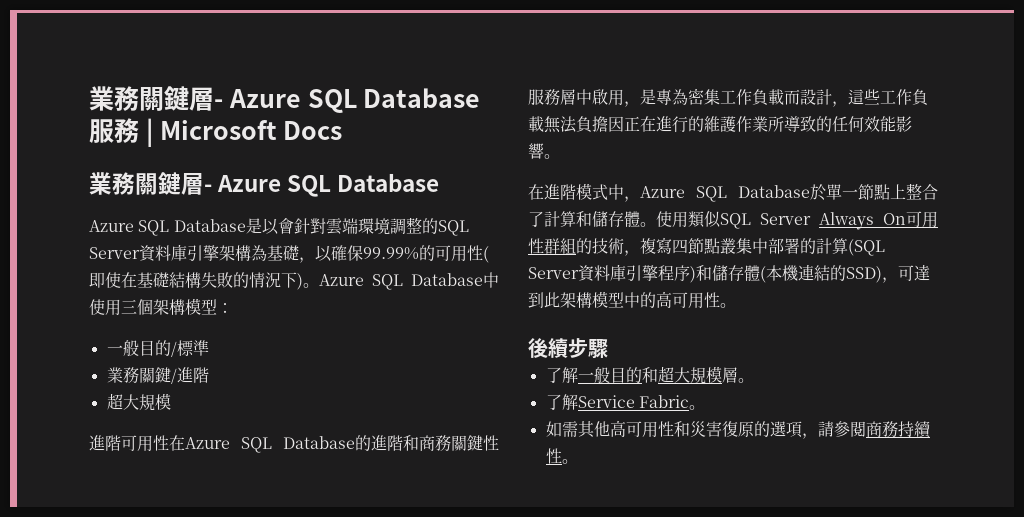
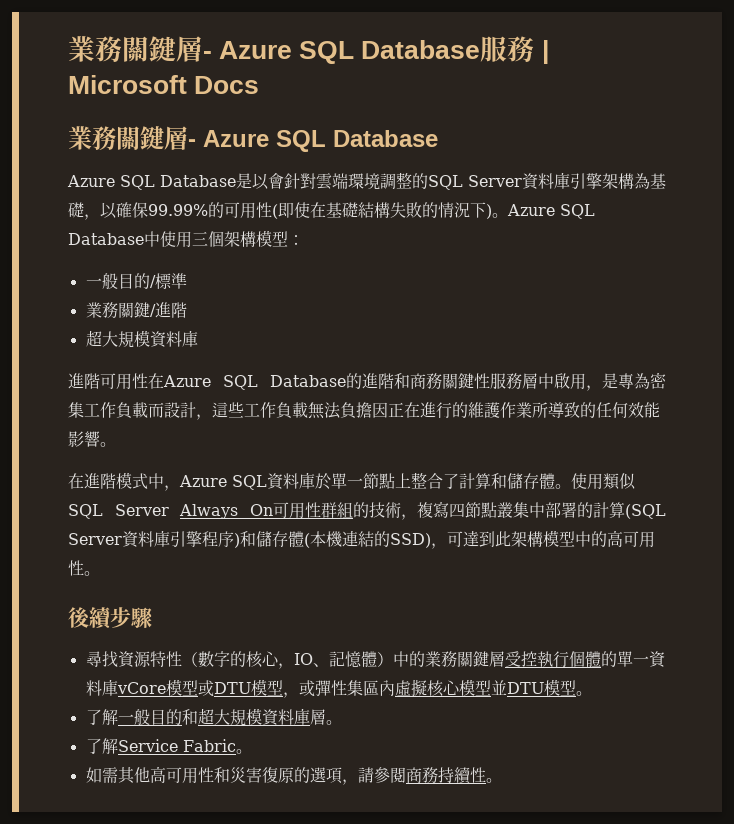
  業務關鍵/進階
- 超大規模
+ 超大規模資料庫
- 在進階模式中，Azure SQL Database於單一節點上整合了計算和儲存體。
+ 在進階模式中，Azure SQL資料庫於單一節點上整合了計算和儲存體。
+ 尋找資源特性（數字的核心，IO、記憶體）中的業務關鍵層受控執行個體的單一資料庫vCore模型或DTU模型，或彈性集區內虛擬核心模型並DTU模型。
- 了解一般目的和超大規模層。
+ 了解一般目的和超大規模資料庫層。

